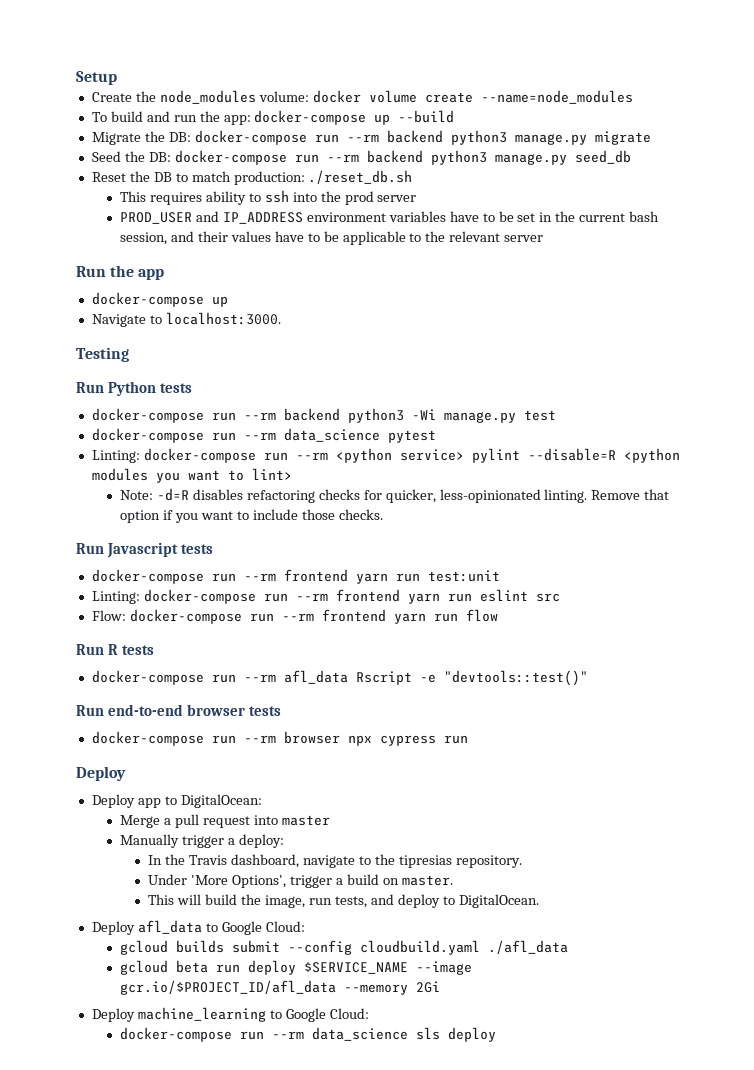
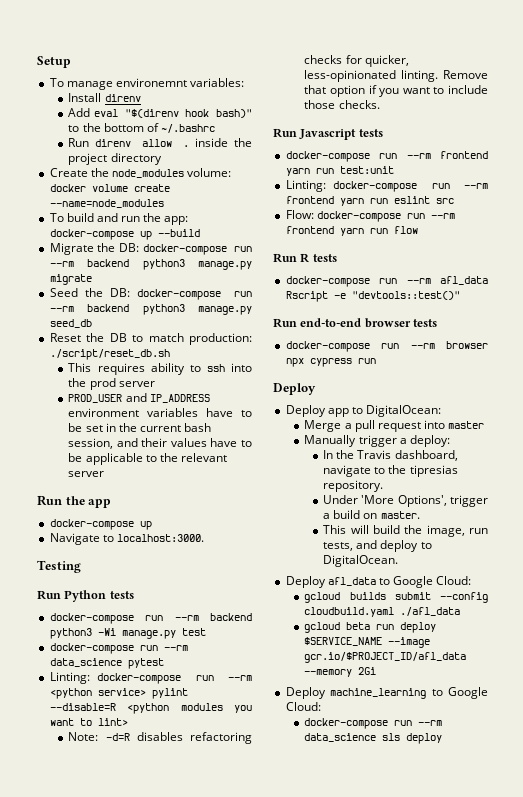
+ To manage environemnt variables:
+ Install direnv
+ Add eval "$(direnv hook bash)" to the bottom of ~/.bashrc
+ Run direnv allow . inside the project directory
- Reset the DB to match production: ./reset_db.sh
+ Reset the DB to match production: ./script/reset_db.sh

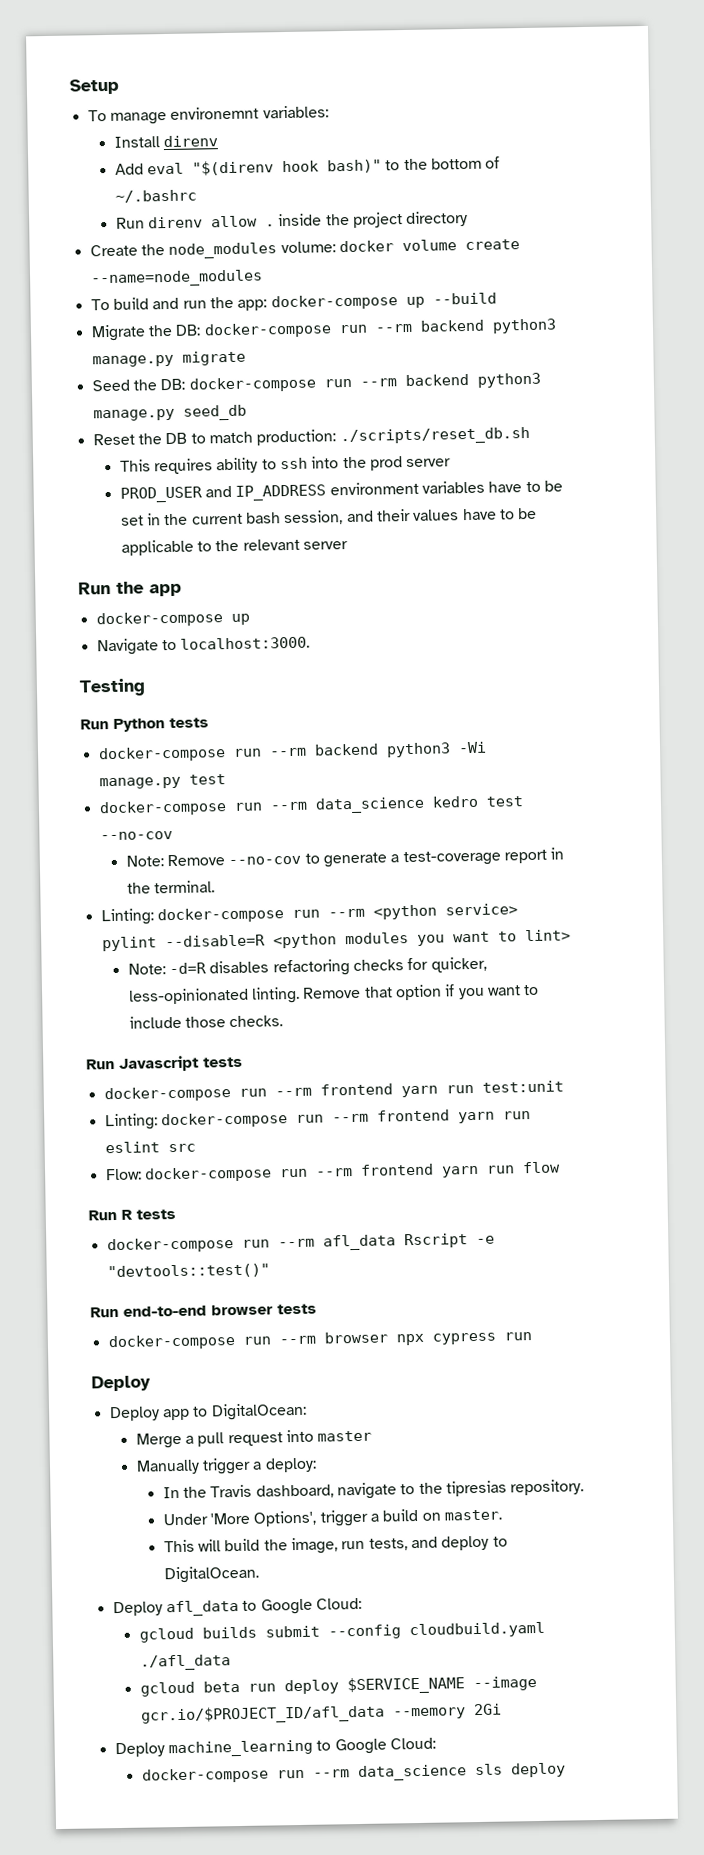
- Reset the DB to match production: ./script/reset_db.sh
+ Reset the DB to match production: ./scripts/reset_db.sh
- docker-compose run --rm data_science pytest
+ docker-compose run --rm data_science kedro test --no-cov
+ Note: Remove --no-cov to generate a test-coverage report in the terminal.

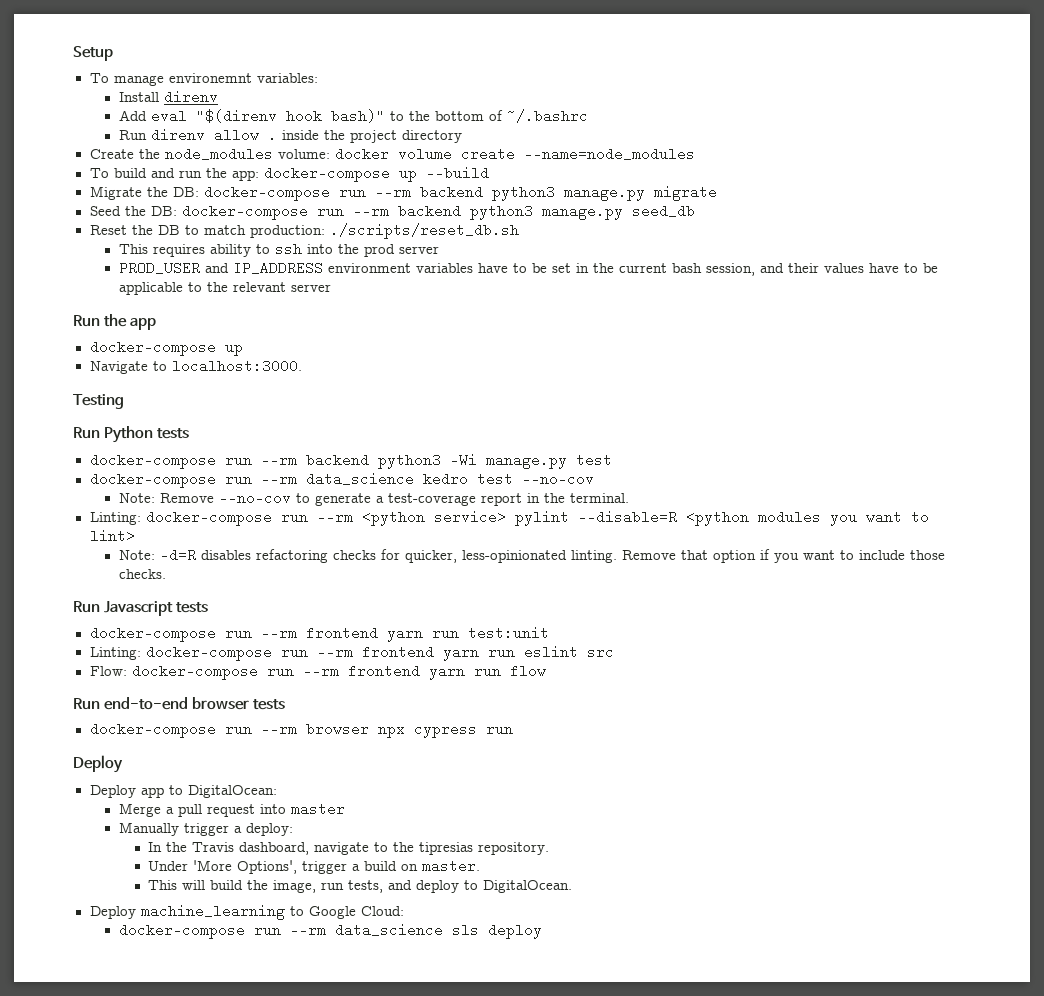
- Run R tests
- docker-compose run --rm afl_data Rscript -e "devtools::test()"
- Deploy afl_data to Google Cloud:
- gcloud builds submit --config cloudbuild.yaml ./afl_data
- gcloud beta run deploy $SERVICE_NAME --image gcr.io/$PROJECT_ID/afl_data --memory 2Gi

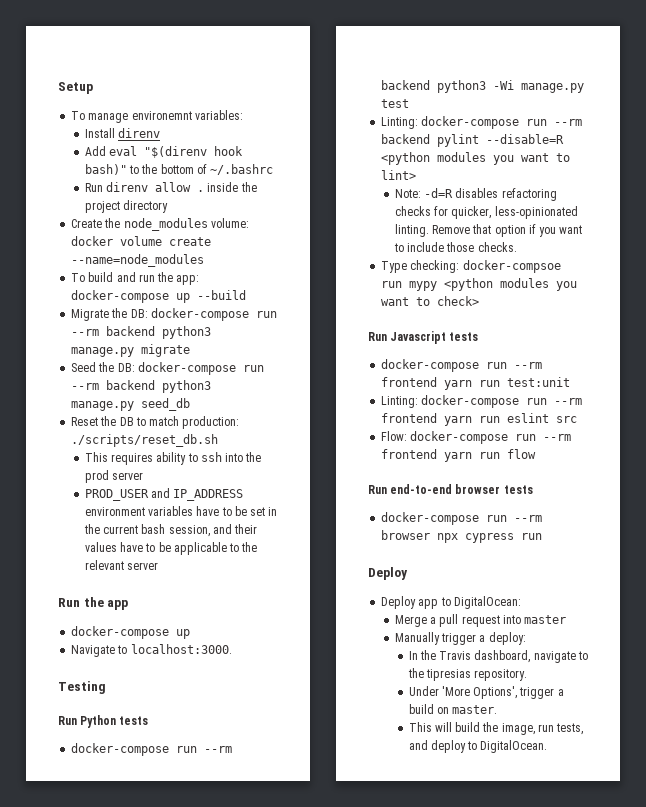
- docker-compose run --rm data_science kedro test --no-cov
- Note: Remove --no-cov to generate a test-coverage report in the terminal.
- Linting: docker-compose run --rm <python service> pylint --disable=R <python modules you want to lint>
+ Linting: docker-compose run --rm backend pylint --disable=R <python modules you want to lint>
+ Type checking: docker-compsoe run mypy <python modules you want to check>
- Deploy machine_learning to Google Cloud:
- docker-compose run --rm data_science sls deploy

